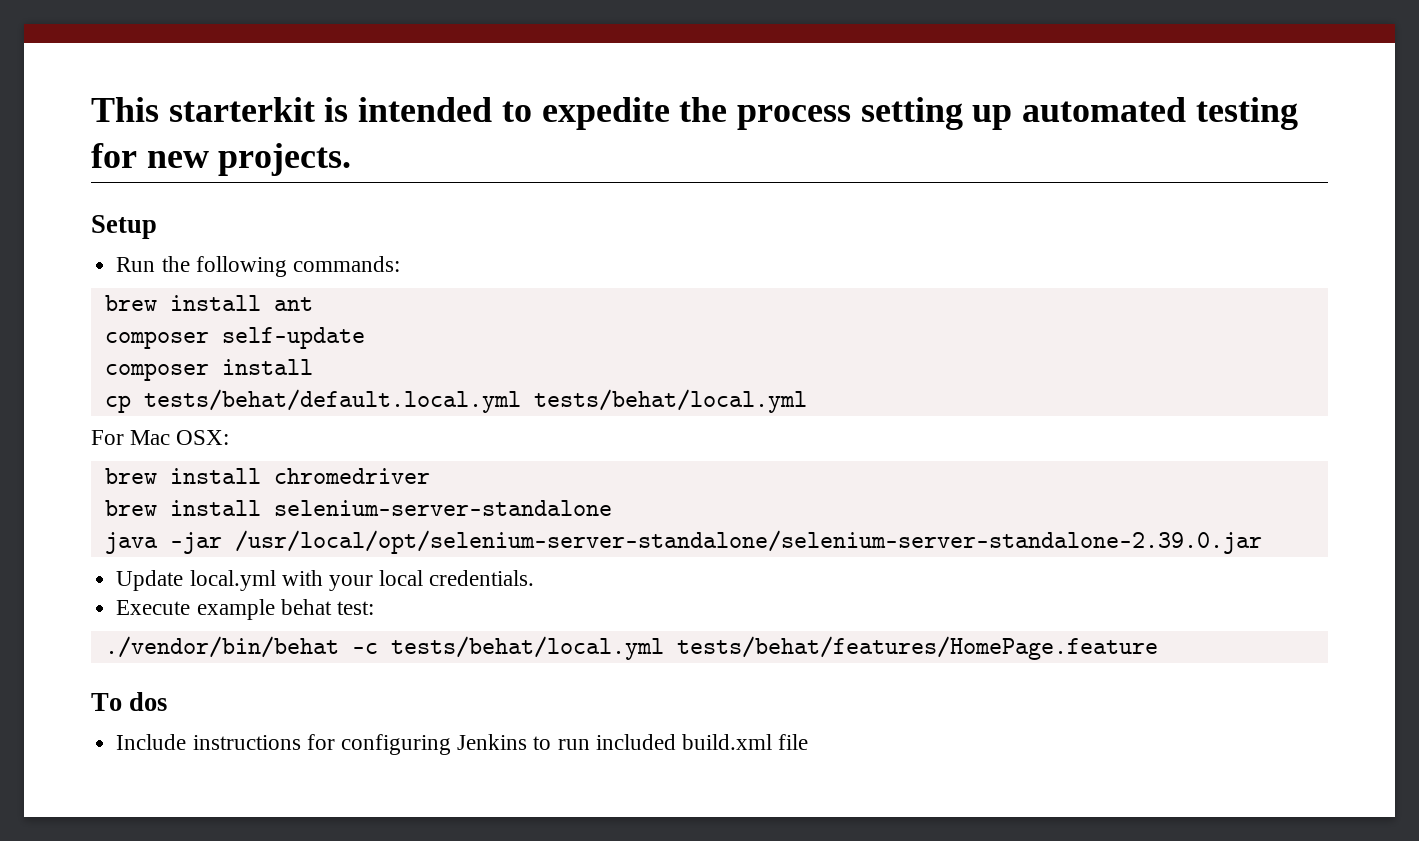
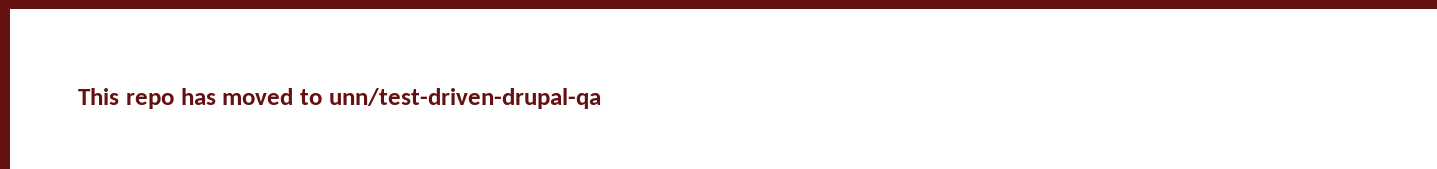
- This starterkit is intended to expedite the process setting up automated testing for new projects.
- Setup
- Run the following commands:
- brew install ant
- composer self-update
- composer install
- cp tests/behat/default.local.yml tests/behat/local.yml
- For Mac OSX:
- brew install chromedriver
- brew install selenium-server-standalone
- java -jar /usr/local/opt/selenium-server-standalone/selenium-server-standalone-2.39.0.jar
- Update local.yml with your local credentials.
- Execute example behat test:
- ./vendor/bin/behat -c tests/behat/local.yml tests/behat/features/HomePage.feature
- To dos
- Include instructions for configuring Jenkins to run included build.xml file
+ This repo has moved to unn/test-driven-drupal-qa

